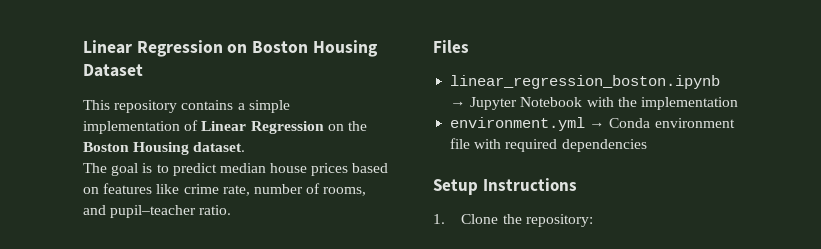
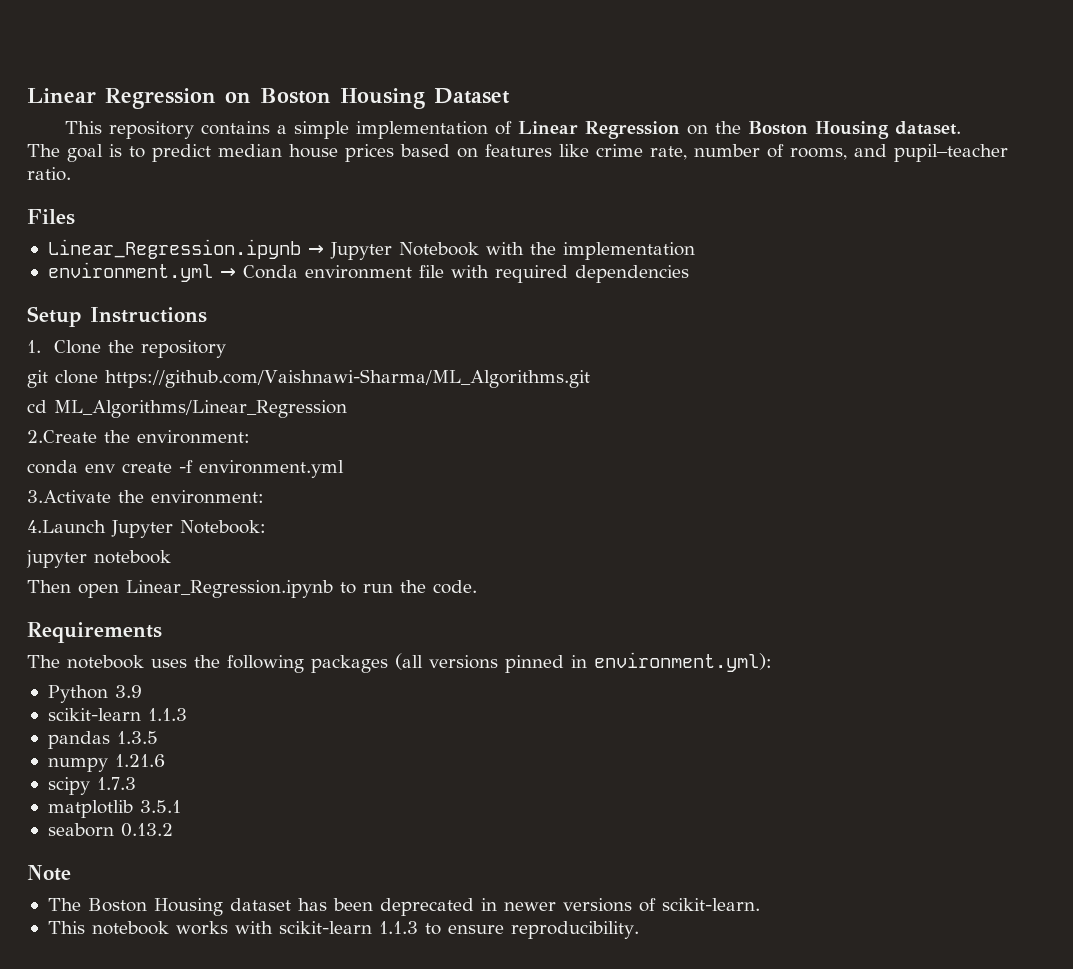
- linear_regression_boston.ipynb → Jupyter Notebook with the implementation
+ Linear_Regression.ipynb → Jupyter Notebook with the implementation
- 1. Clone the repository:
+ 1. Clone the repository
+ git clone https://github.com/Vaishnawi-Sharma/ML_Algorithms.git
+ cd ML_Algorithms/Linear_Regression
+ 2.Create the environment:
+ conda env create -f environment.yml
+ 3.Activate the environment:
+ 4.Launch Jupyter Notebook:
+ jupyter notebook
+ Then open Linear_Regression.ipynb to run the code.
+ Requirements
+ The notebook uses the following packages (all versions pinned in environment.yml):
+ Python 3.9
+ scikit-learn 1.1.3
+ pandas 1.3.5
+ numpy 1.21.6
+ scipy 1.7.3
+ matplotlib 3.5.1
+ seaborn 0.13.2
+ Note
+ The Boston Housing dataset has been deprecated in newer versions of scikit-learn.
+ This notebook works with scikit-learn 1.1.3 to ensure reproducibility.

